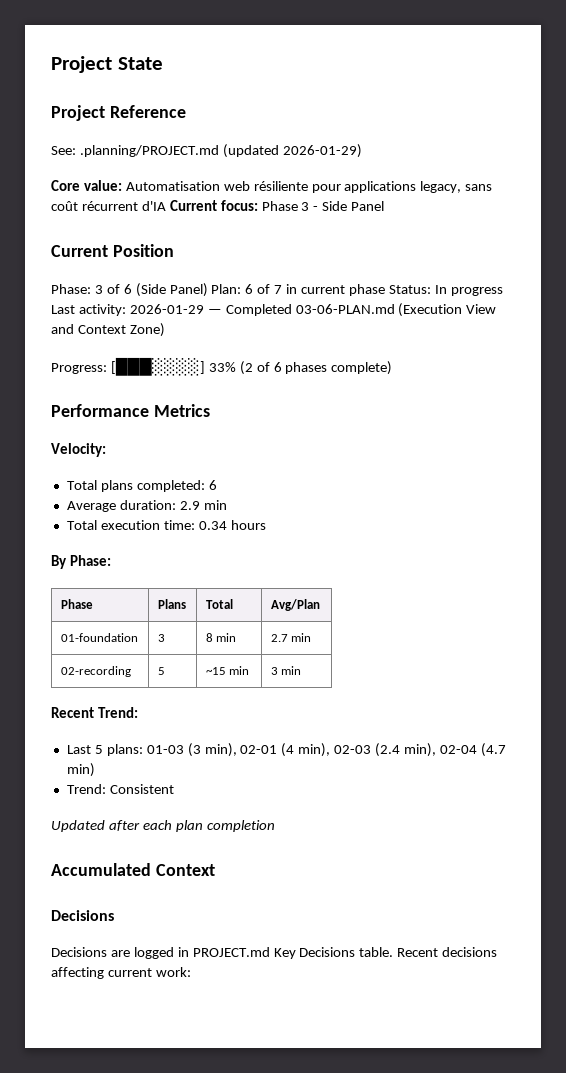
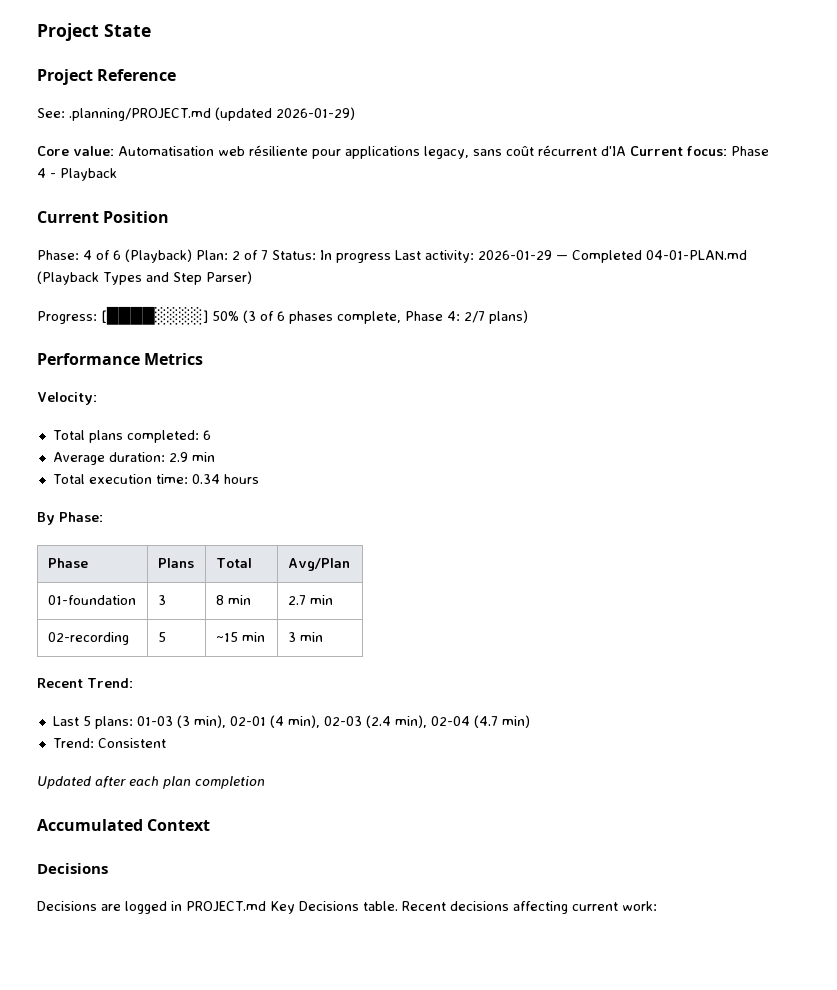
- Core value: Automatisation web résiliente pour applications legacy, sans coût récurrent d'IA Current focus: Phase 3 - Side Panel
+ Core value: Automatisation web résiliente pour applications legacy, sans coût récurrent d'IA Current focus: Phase 4 - Playback
- Phase: 3 of 6 (Side Panel) Plan: 6 of 7 in current phase Status: In progress Last activity: 2026-01-29 — Completed 03-06-PLAN.md (Execution View and Context Zone)
- Progress: [███░░░░] 33% (2 of 6 phases complete)
+ Phase: 4 of 6 (Playback) Plan: 2 of 7 Status: In progress Last activity: 2026-01-29 — Completed 04-01-PLAN.md (Playback Types and Step Parser)
+ Progress: [████░░░░] 50% (3 of 6 phases complete, Phase 4: 2/7 plans)

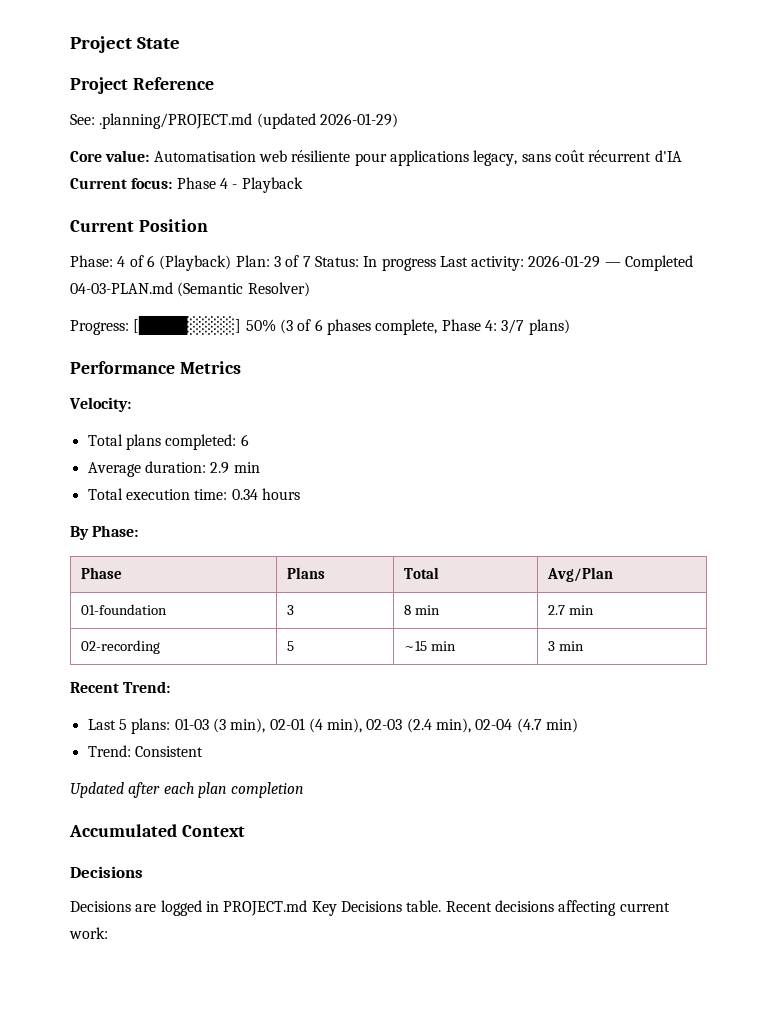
- Phase: 4 of 6 (Playback) Plan: 2 of 7 Status: In progress Last activity: 2026-01-29 — Completed 04-01-PLAN.md (Playback Types and Step Parser)
+ Phase: 4 of 6 (Playback) Plan: 3 of 7 Status: In progress Last activity: 2026-01-29 — Completed 04-03-PLAN.md (Semantic Resolver)
- Progress: [████░░░░] 50% (3 of 6 phases complete, Phase 4: 2/7 plans)
+ Progress: [████░░░░] 50% (3 of 6 phases complete, Phase 4: 3/7 plans)

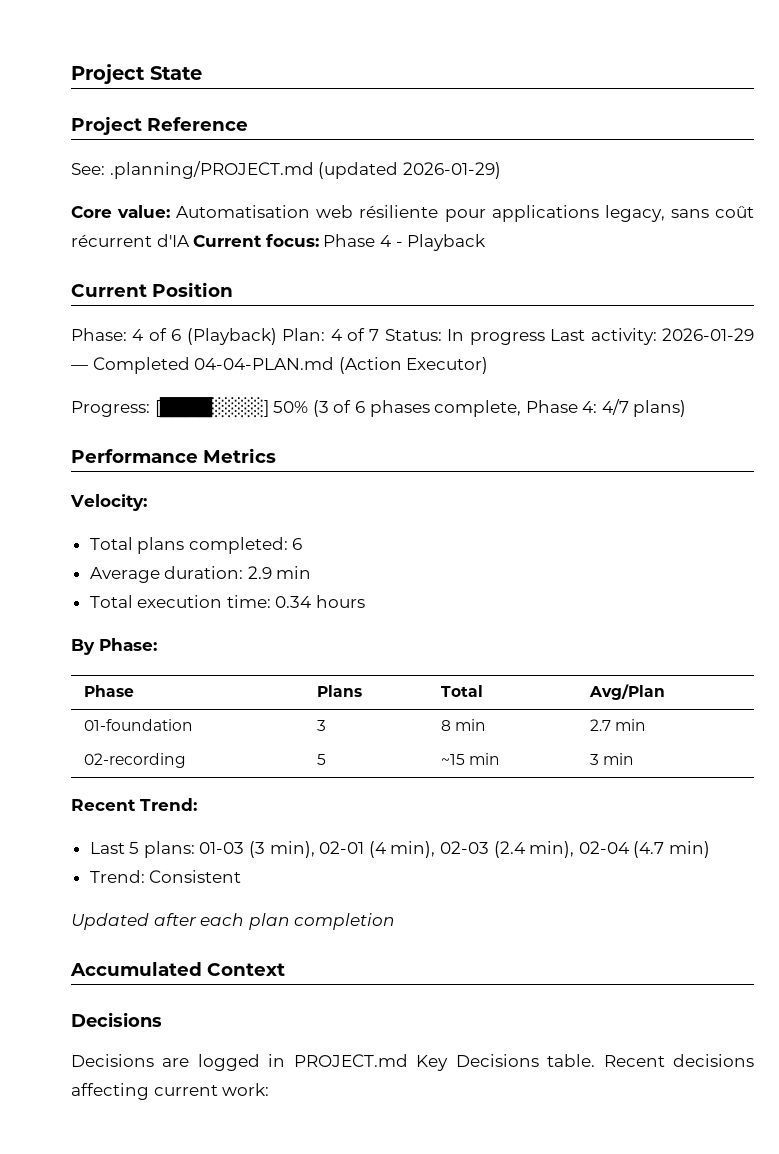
- Phase: 4 of 6 (Playback) Plan: 3 of 7 Status: In progress Last activity: 2026-01-29 — Completed 04-03-PLAN.md (Semantic Resolver)
+ Phase: 4 of 6 (Playback) Plan: 4 of 7 Status: In progress Last activity: 2026-01-29 — Completed 04-04-PLAN.md (Action Executor)
- Progress: [████░░░░] 50% (3 of 6 phases complete, Phase 4: 3/7 plans)
+ Progress: [████░░░░] 50% (3 of 6 phases complete, Phase 4: 4/7 plans)

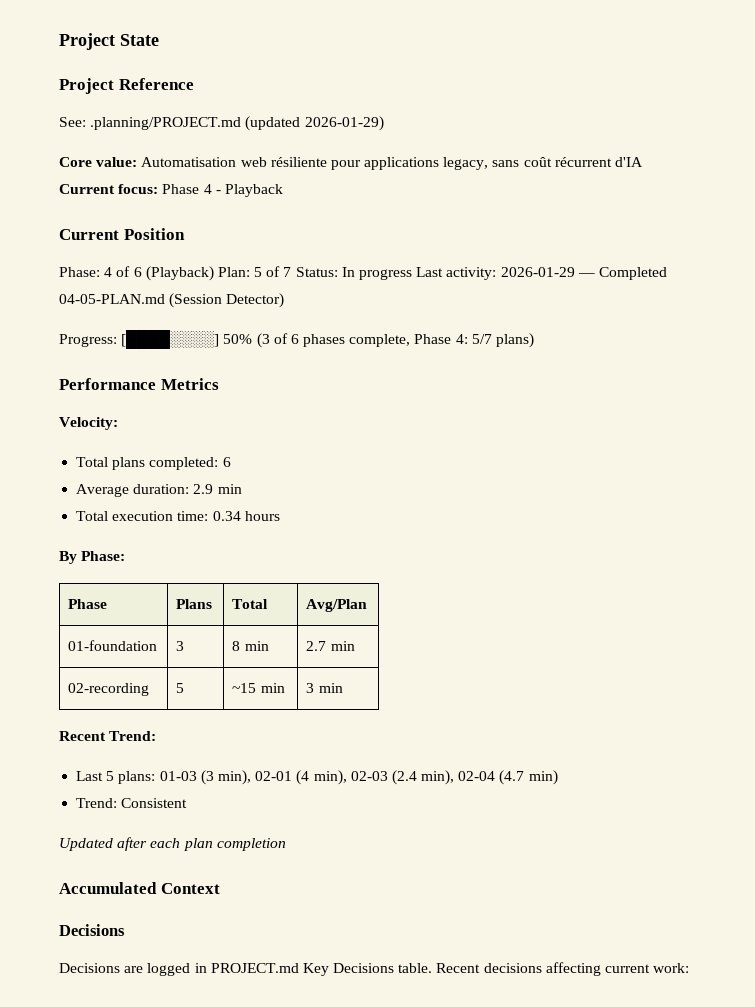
- Phase: 4 of 6 (Playback) Plan: 4 of 7 Status: In progress Last activity: 2026-01-29 — Completed 04-04-PLAN.md (Action Executor)
+ Phase: 4 of 6 (Playback) Plan: 5 of 7 Status: In progress Last activity: 2026-01-29 — Completed 04-05-PLAN.md (Session Detector)
- Progress: [████░░░░] 50% (3 of 6 phases complete, Phase 4: 4/7 plans)
+ Progress: [████░░░░] 50% (3 of 6 phases complete, Phase 4: 5/7 plans)

